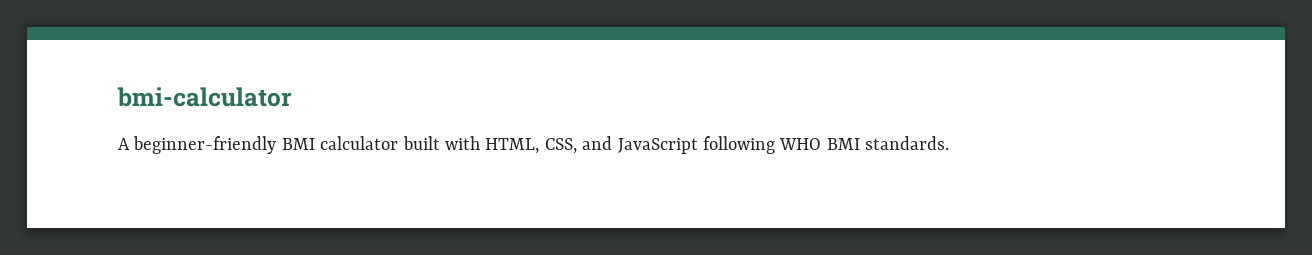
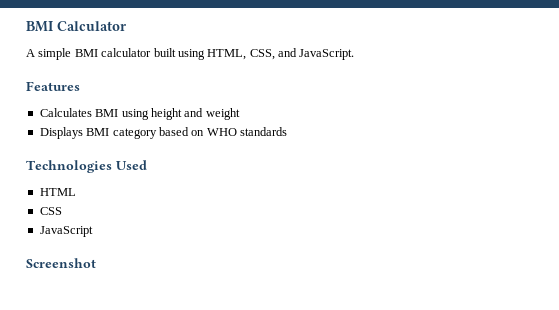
- bmi-calculator
+ BMI Calculator
- A beginner-friendly BMI calculator built with HTML, CSS, and JavaScript following WHO BMI standards.
+ A simple BMI calculator built using HTML, CSS, and JavaScript.
+ Features
+ Calculates BMI using height and weight
+ Displays BMI category based on WHO standards
+ Technologies Used
+ HTML
+ CSS
+ JavaScript
+ Screenshot

